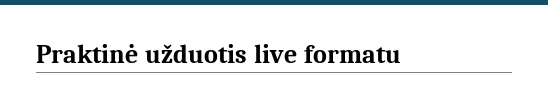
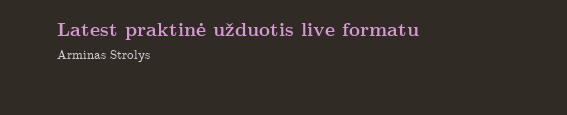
- Praktinė užduotis live formatu
+ Latest praktinė užduotis live formatu
+ Arminas Strolys

